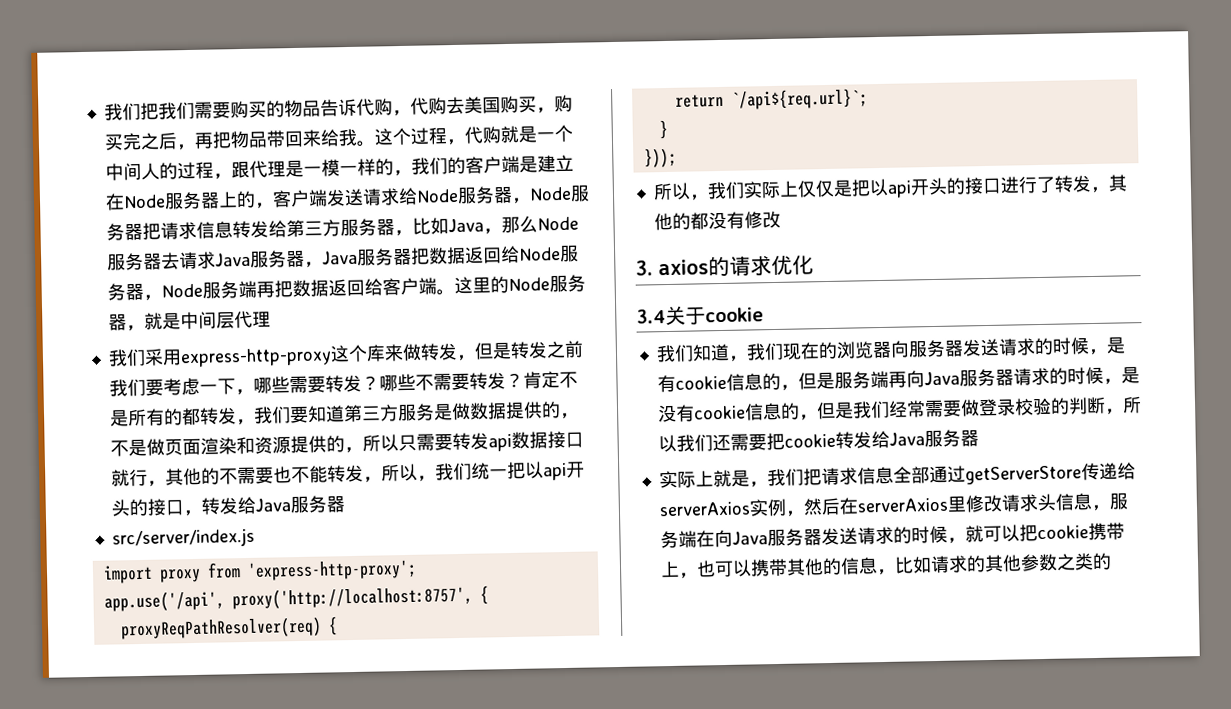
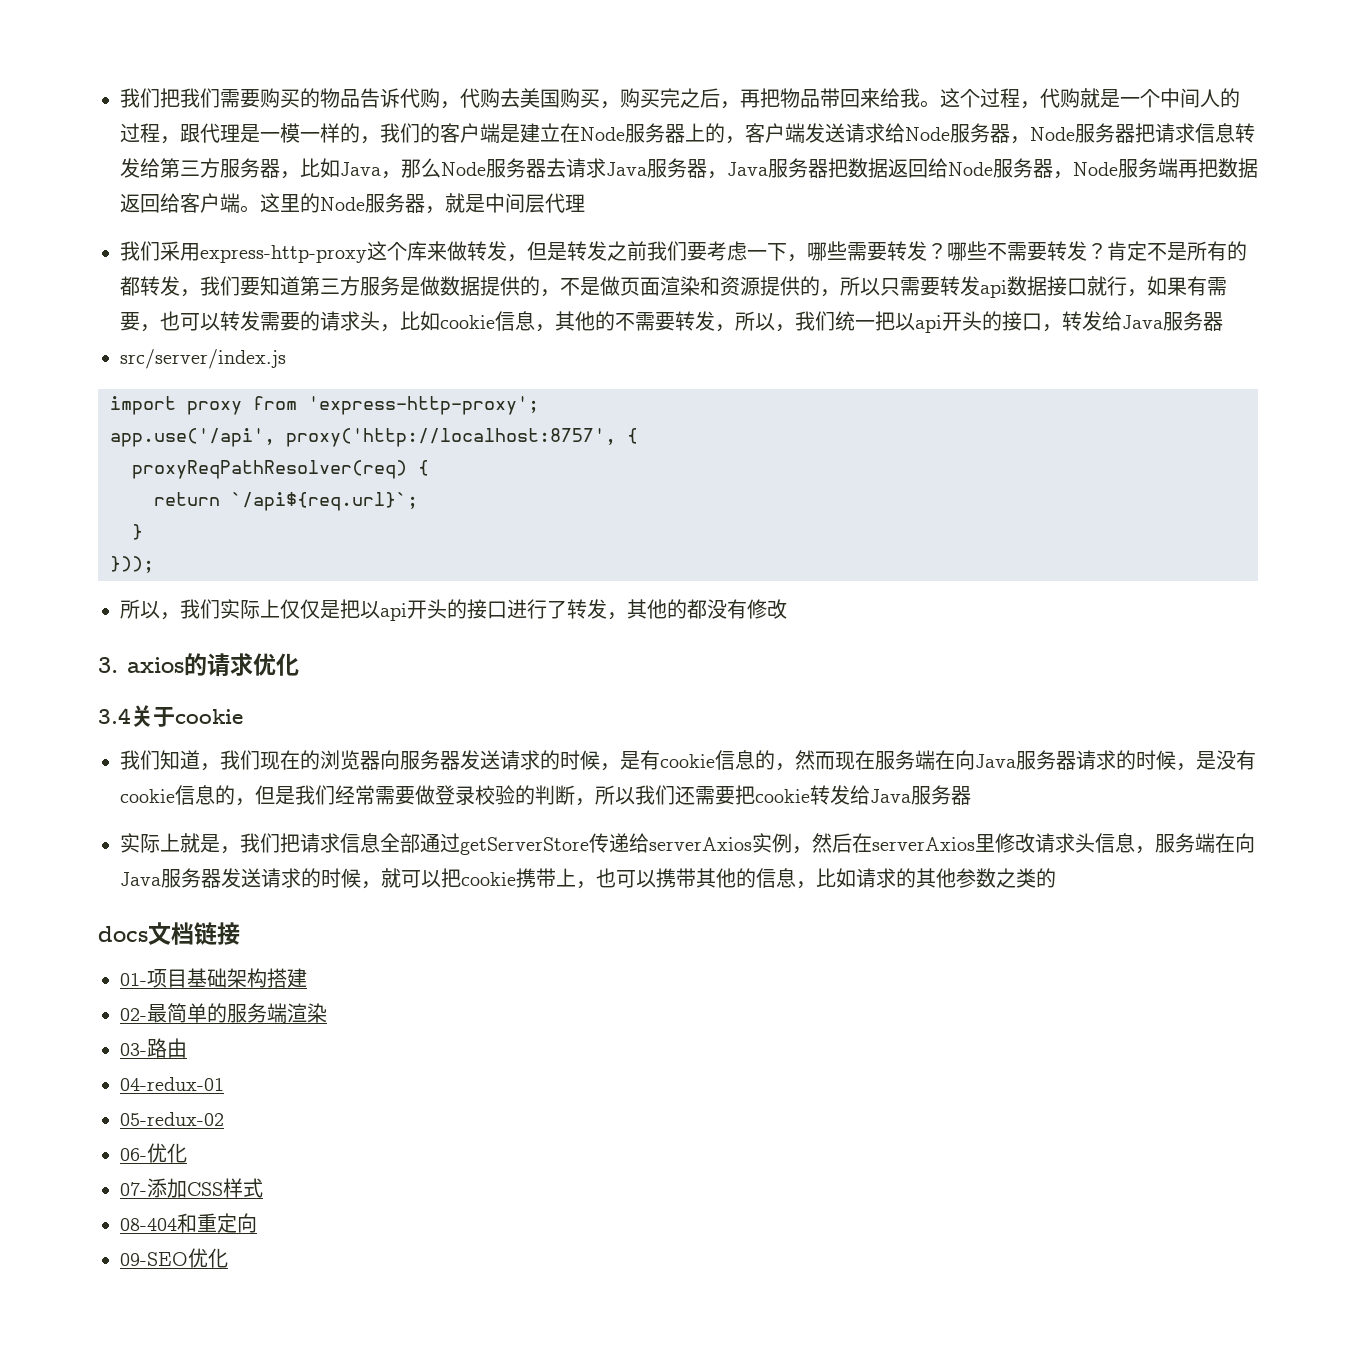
- 肯定不是所有的都转发，我们要知道第三方服务是做数据提供的，不是做页面渲染和资源提供的，所以只需要转发api数据接口就行，其他的不需要也不能转发，所以，我们统一把以api开头的接口，转发给Java服务器
+ 肯定不是所有的都转发，我们要知道第三方服务是做数据提供的，不是做页面渲染和资源提供的，所以只需要转发api数据接口就行，如果有需要，也可以转发需要的请求头，比如cookie信息，其他的不需要转发，所以，我们统一把以api开头的接口，转发给Java服务器
- 我们知道，我们现在的浏览器向服务器发送请求的时候，是有cookie信息的，但是服务端再向Java服务器请求的时候，是没有cookie信息的，但是我们经常需要做登录校验的判断，所以我们还需要把cookie转发给Java服务器
+ 我们知道，我们现在的浏览器向服务器发送请求的时候，是有cookie信息的，然而现在服务端在向Java服务器请求的时候，是没有cookie信息的，但是我们经常需要做登录校验的判断，所以我们还需要把cookie转发给Java服务器
+ docs文档链接
+ 01-项目基础架构搭建
+ 02-最简单的服务端渲染
+ 03-路由
+ 04-redux-01
+ 05-redux-02
+ 06-优化
+ 07-添加CSS样式
+ 08-404和重定向
+ 09-SEO优化

